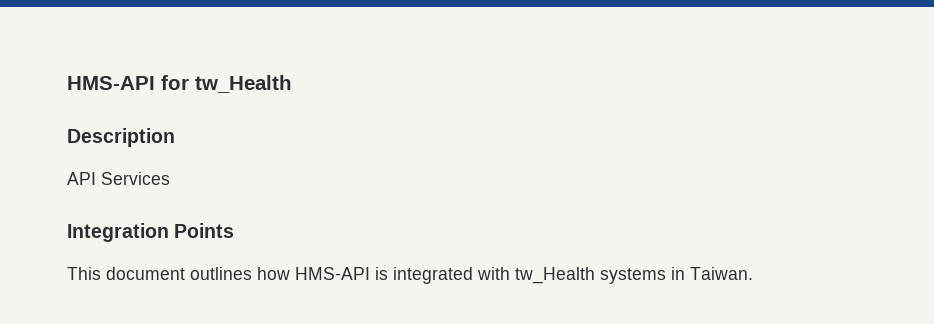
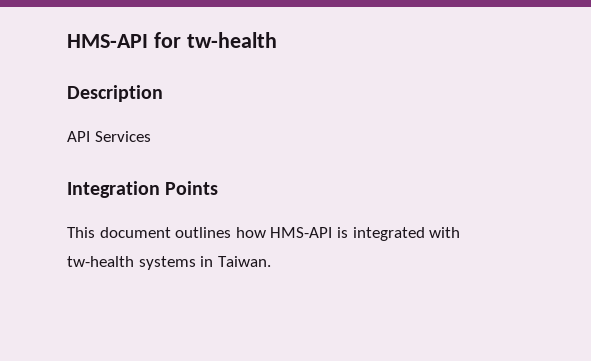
- HMS-API for tw_Health
+ HMS-API for tw-health
- This document outlines how HMS-API is integrated with tw_Health systems in Taiwan.
+ This document outlines how HMS-API is integrated with tw-health systems in Taiwan.

